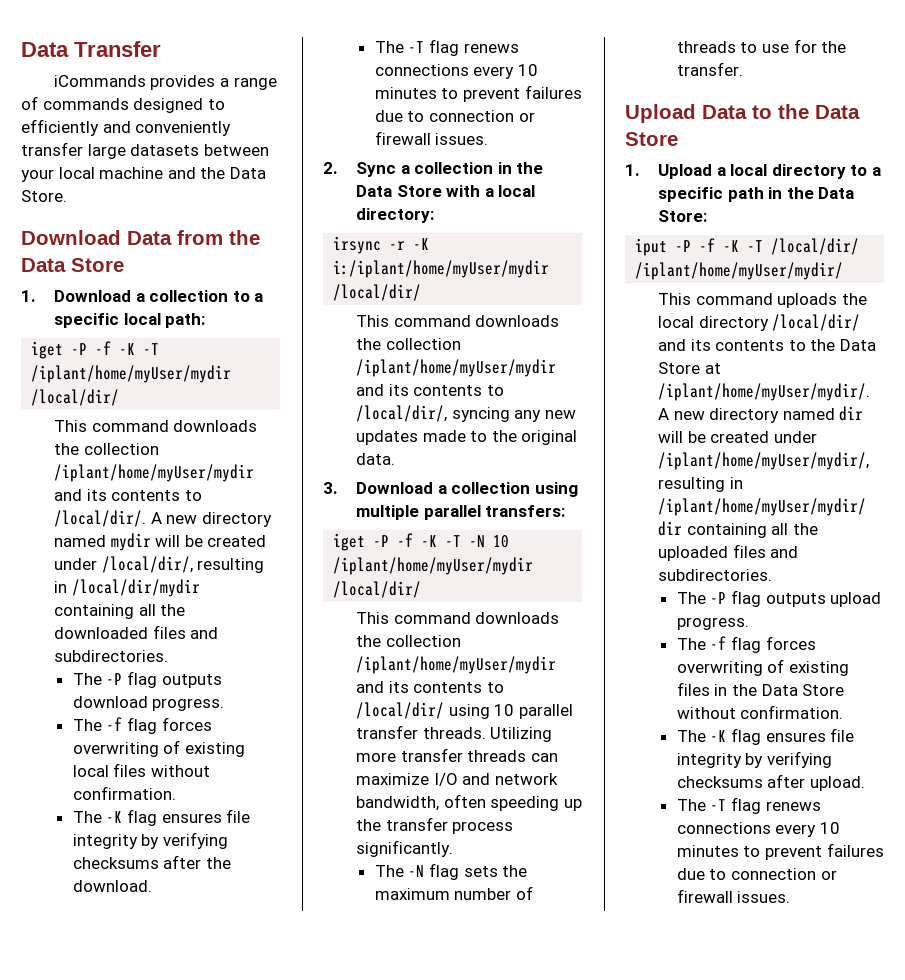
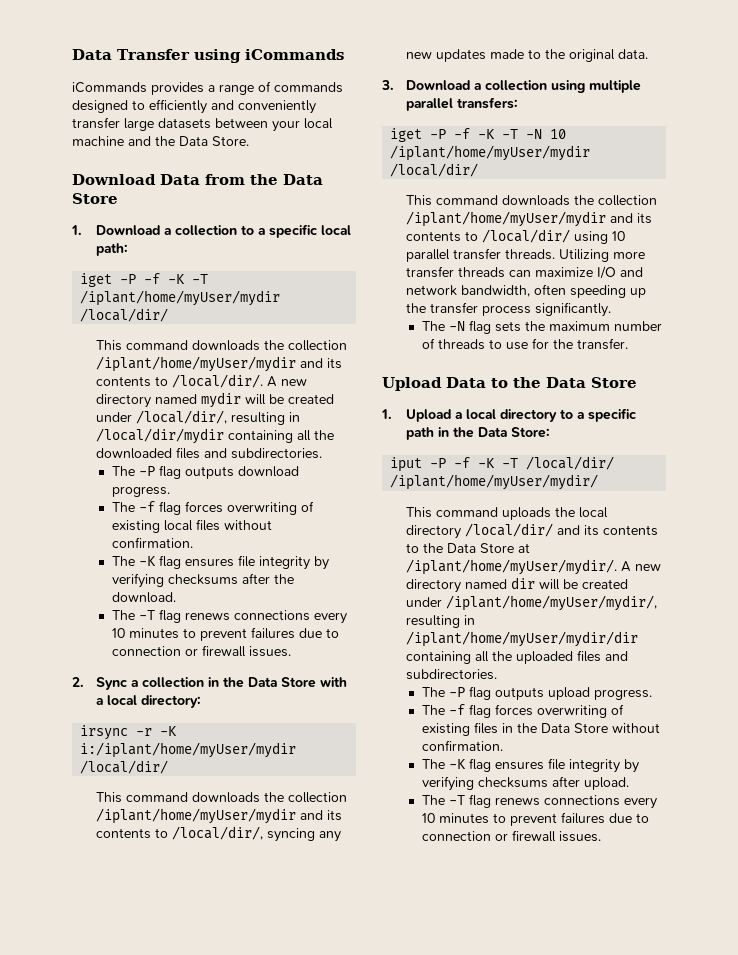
- Data Transfer
+ Data Transfer using iCommands

